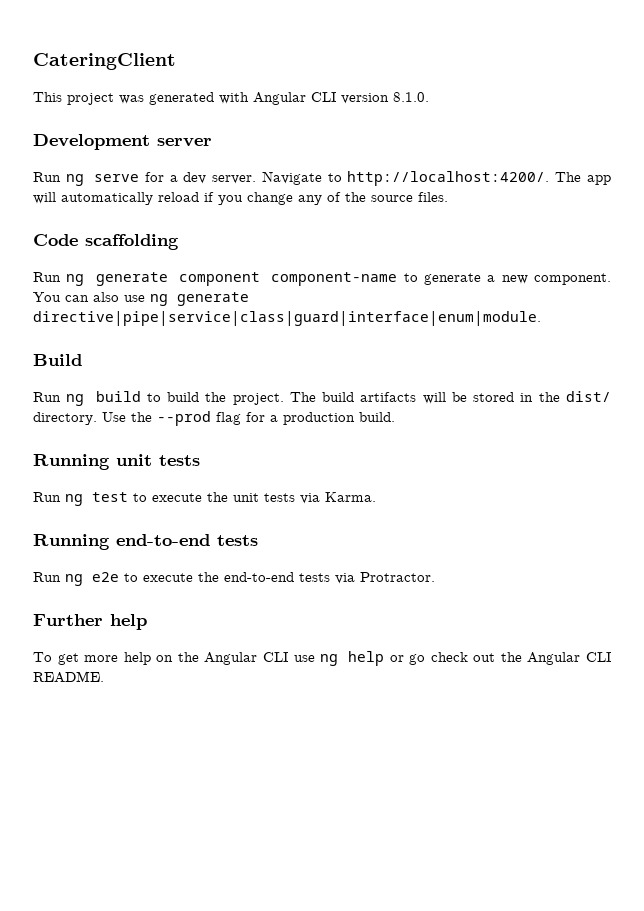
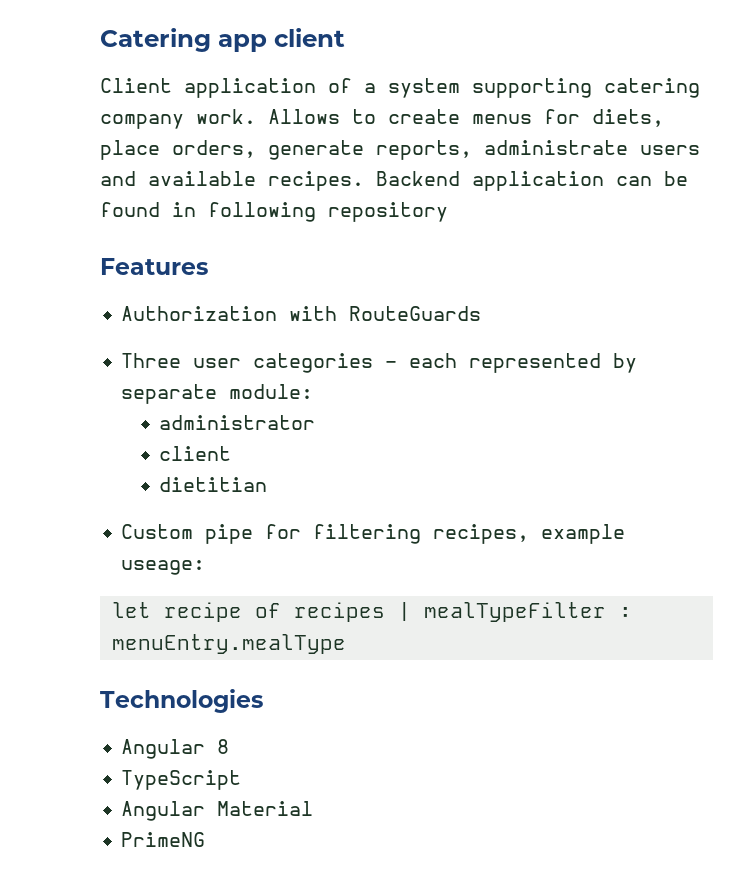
- CateringClient
- This project was generated with Angular CLI version 8.1.0.
- Development server
- Run ng serve for a dev server. Navigate to http://localhost:4200/. The app will automatically reload if you change any of the source files.
- Code scaffolding
- Run ng generate component component-name to generate a new component. You can also use ng generate directive|pipe|service|class|guard|interface|enum|module.
- Build
- Run ng build to build the project. The build artifacts will be stored in the dist/ directory. Use the --prod flag for a production build.
- Running unit tests
- Run ng test to execute the unit tests via Karma.
- Running end-to-end tests
- Run ng e2e to execute the end-to-end tests via Protractor.
- Further help
- To get more help on the Angular CLI use ng help or go check out the Angular CLI README.
+ Catering app client
+ Client application of a system supporting catering company work. Allows to create menus for diets, place orders, generate reports, administrate users and available recipes. Backend application can be found in following repository
+ Features
+ Authorization with RouteGuards
+ Three user categories - each represented by separate module:
+ administrator
+ client
+ dietitian
+ Custom pipe for filtering recipes, example useage:
+ let recipe of recipes | mealTypeFilter : menuEntry.mealType
+ Technologies
+ Angular 8
+ TypeScript
+ Angular Material
+ PrimeNG

